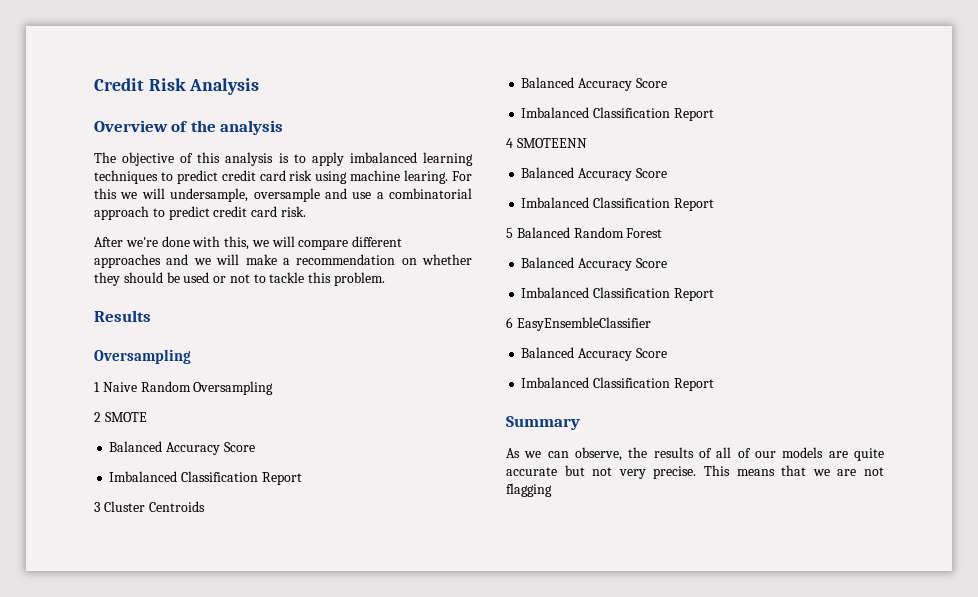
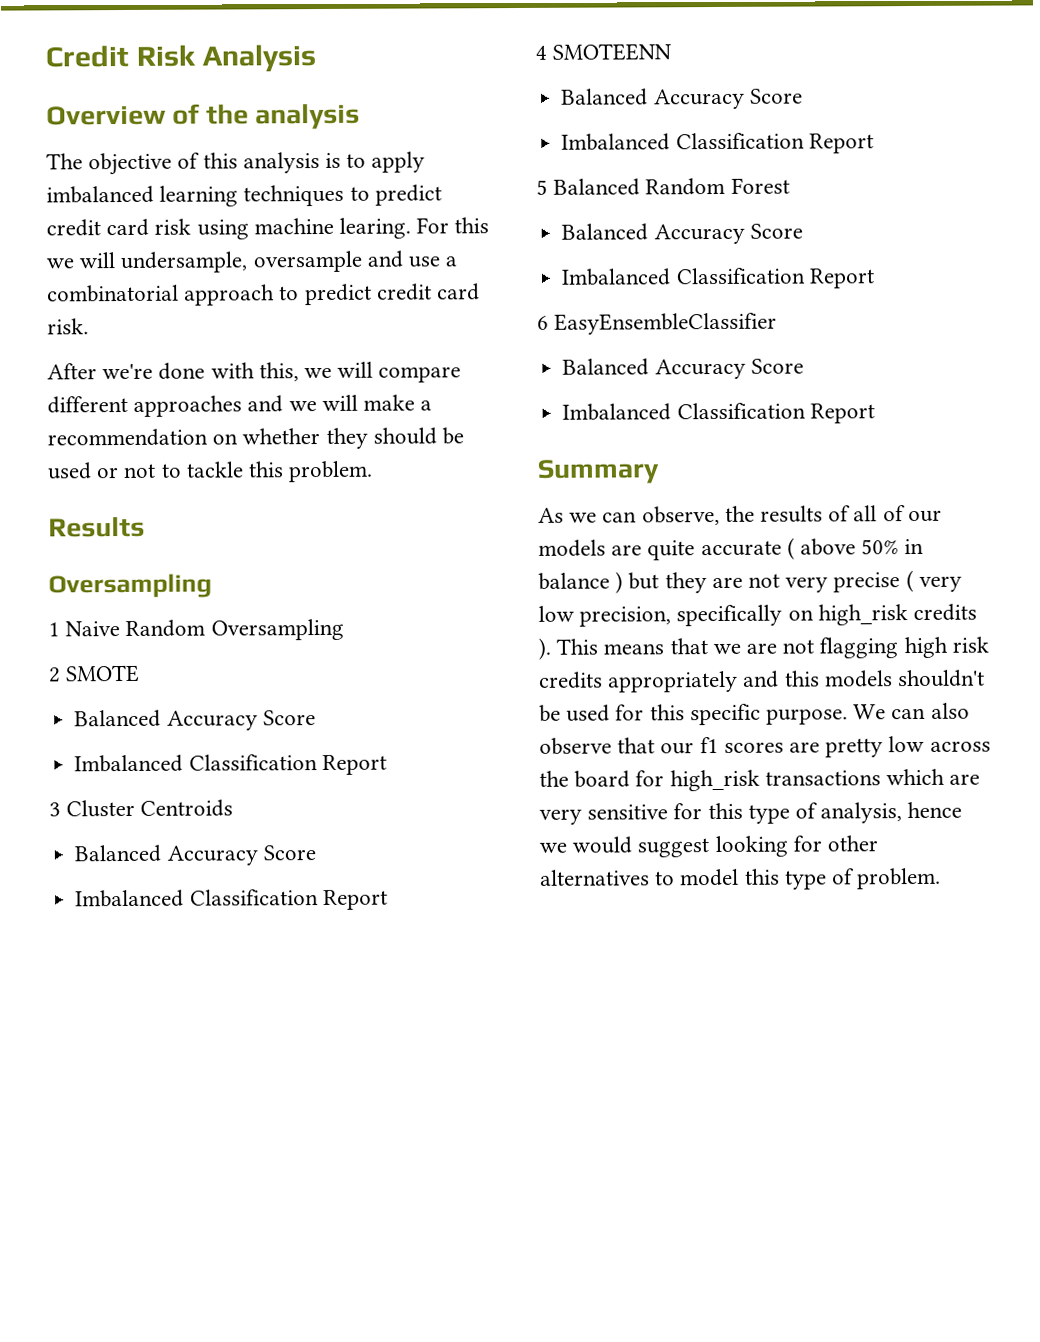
- As we can observe, the results of all of our models are quite accurate but not very precise.
+ As we can observe, the results of all of our models are quite accurate ( above 50% in balance ) but they are not very precise ( very low precision, specifically on high_risk credits ).
- This means that we are not flagging
+ This means that we are not flagging high risk credits appropriately and this models shouldn't be used for this specific purpose. We can also observe that our f1 scores are pretty low across the board for high_risk transactions which are very sensitive for this type of analysis, hence we would suggest looking for other alternatives to model this type of problem.

